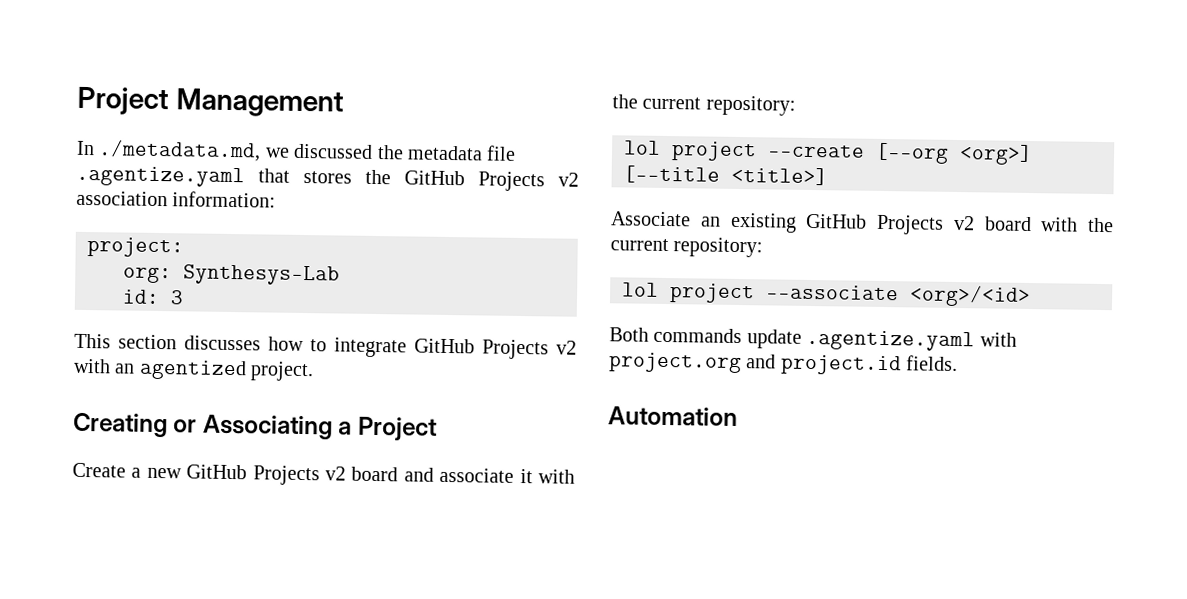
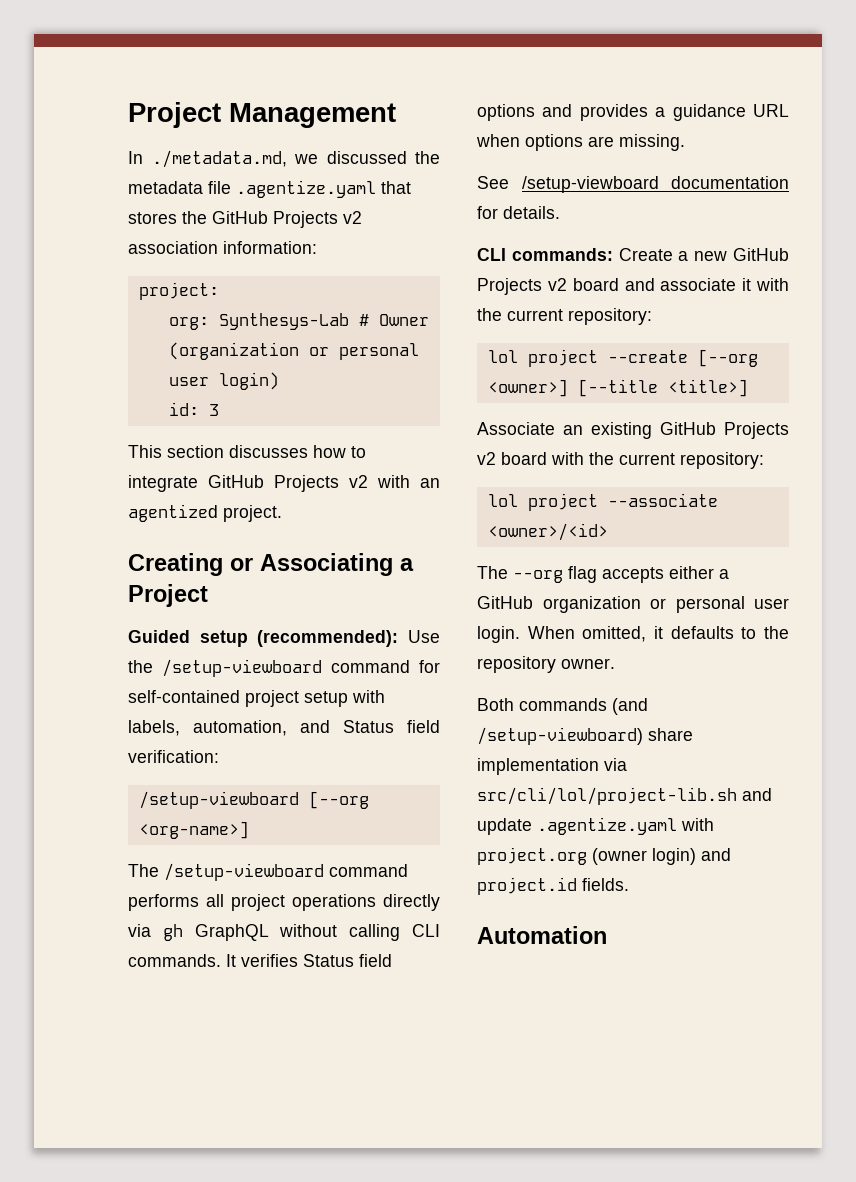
- org: Synthesys-Lab
+ org: Synthesys-Lab # Owner (organization or personal user login)
- Create a new GitHub Projects v2 board and associate it with the current repository:
+ Guided setup (recommended): Use the /setup-viewboard command for self-contained project setup with labels, automation, and Status field verification:
+ /setup-viewboard [--org <org-name>]
+ The /setup-viewboard command performs all project operations directly via gh GraphQL without calling CLI commands. It verifies Status field options and provides a guidance URL when options are missing.
+ See /setup-viewboard documentation for details.
+ CLI commands: Create a new GitHub Projects v2 board and associate it with the current repository:
- lol project --create [--org <org>] [--title <title>]
+ lol project --create [--org <owner>] [--title <title>]
- lol project --associate <org>/<id>
- Both commands update .agentize.yaml with project.org and project.id fields.
+ lol project --associate <owner>/<id>
+ The --org flag accepts either a GitHub organization or personal user login. When omitted, it defaults to the repository owner.
+ Both commands (and /setup-viewboard) share implementation via src/cli/lol/project-lib.sh and update .agentize.yaml with project.org (owner login) and project.id fields.

